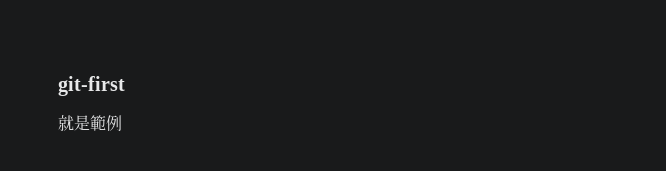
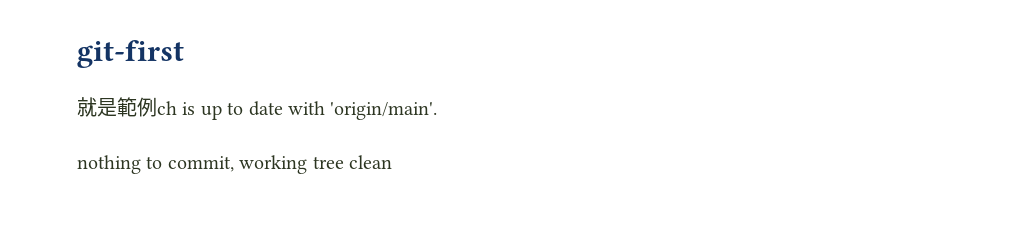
- 就是範例
+ 就是範例ch is up to date with 'origin/main'.
+ nothing to commit, working tree clean

